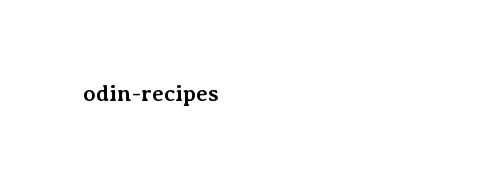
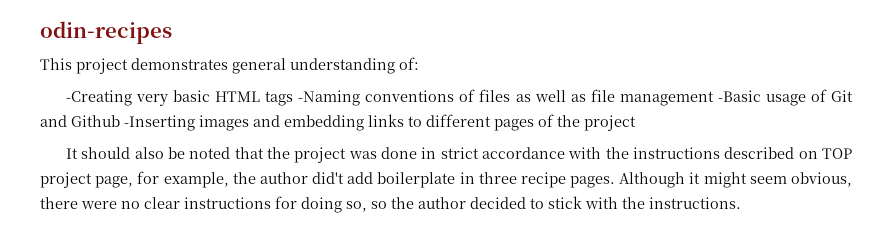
+ This project demonstrates general understanding of:
+ -Creating very basic HTML tags -Naming conventions of files as well as file management -Basic usage of Git and Github -Inserting images and embedding links to different pages of the project
+ It should also be noted that the project was done in strict accordance with the instructions described on TOP project page, for example, the author did't add boilerplate in three recipe pages. Although it might seem obvious, there were no clear instructions for doing so, so the author decided to stick with the instructions.

